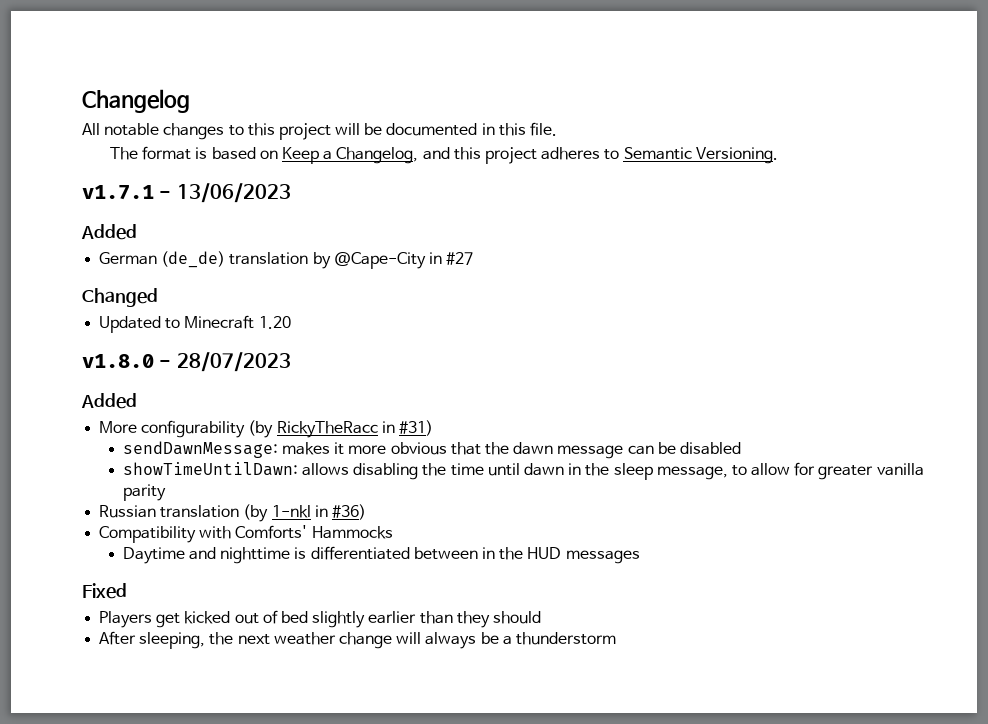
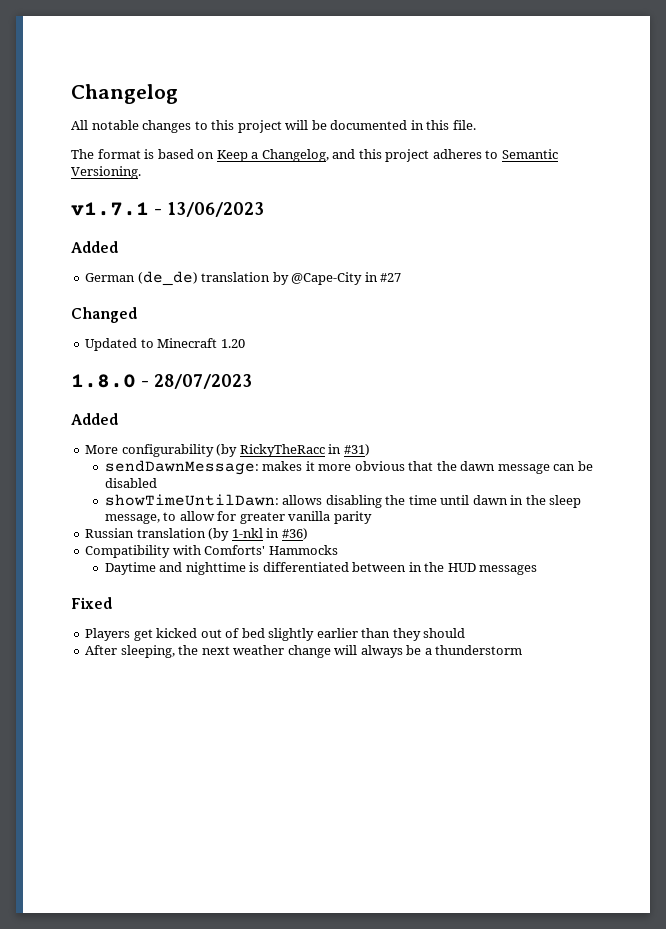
- v1.8.0 - 28/07/2023
+ 1.8.0 - 28/07/2023

